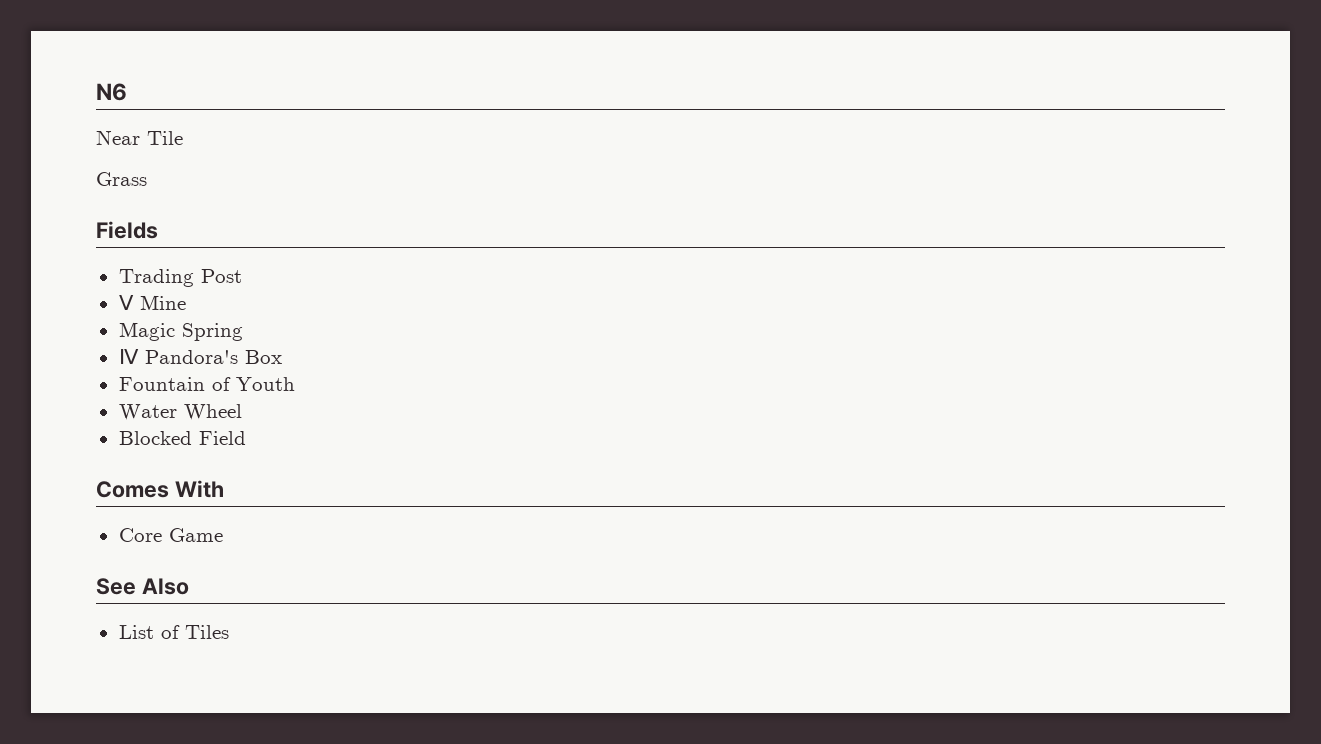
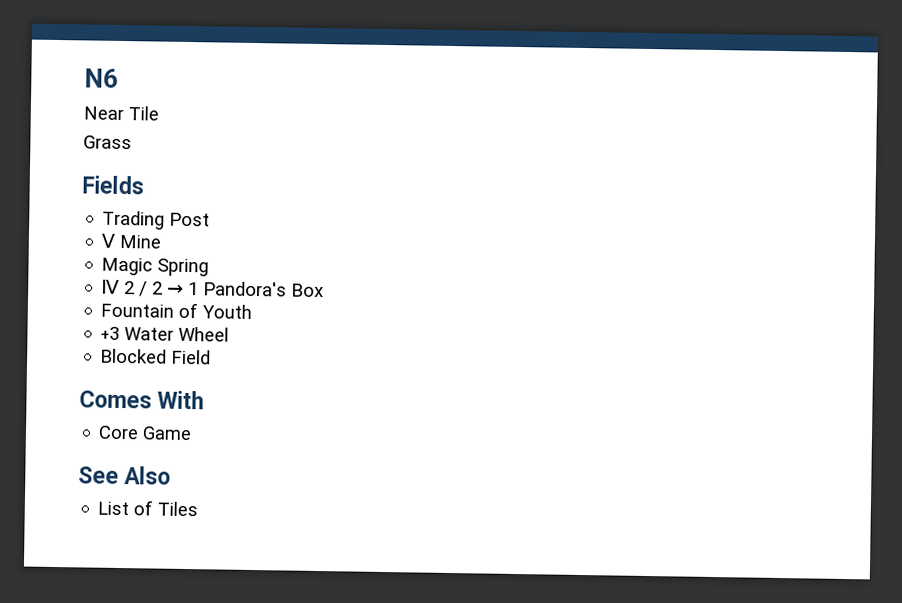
- Ⅳ Pandora's Box
+ Ⅳ 2 / 2 → 1 Pandora's Box
- Water Wheel
+ +3 Water Wheel

